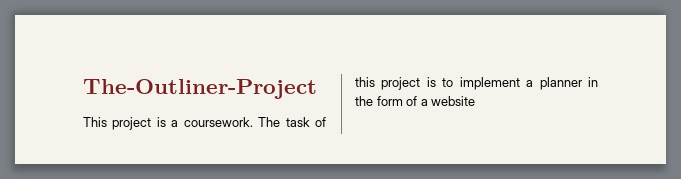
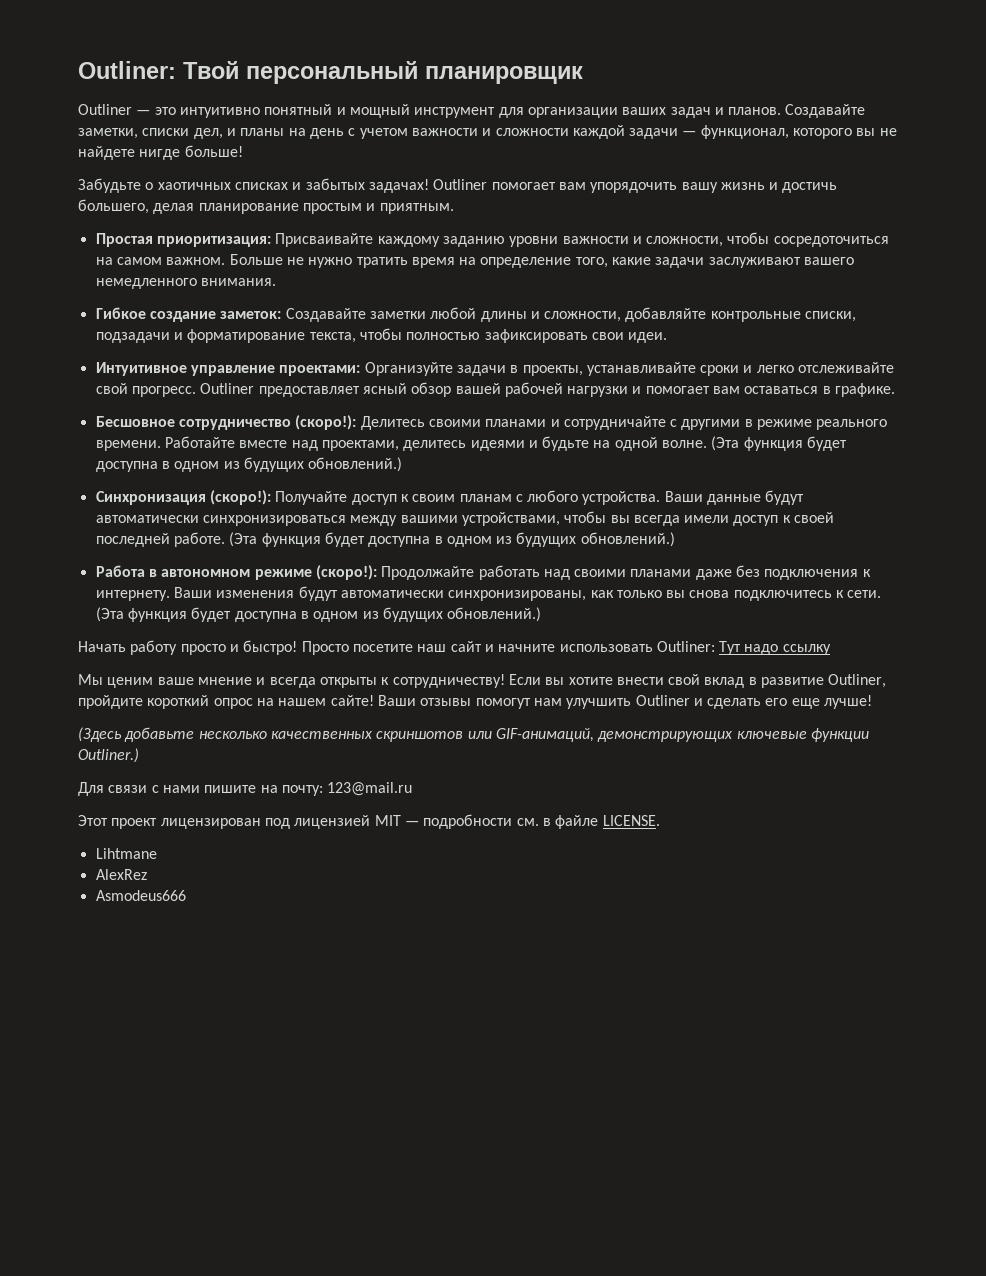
- The-Outliner-Project
- This project is a coursework. The task of this project is to implement a planner in the form of a website
+ Outliner: Твой персональный планировщик
+ Outliner — это интуитивно понятный и мощный инструмент для организации ваших задач и планов. Создавайте заметки, списки дел, и планы на день с учетом важности и сложности каждой задачи — функционал, которого вы не найдете нигде больше!
+ Забудьте о хаотичных списках и забытых задачах! Outliner помогает вам упорядочить вашу жизнь и достичь большего, делая планирование простым и приятным.
+ Простая приоритизация: Присваивайте каждому заданию уровни важности и сложности, чтобы сосредоточиться на самом важном. Больше не нужно тратить время на определение того, какие задачи заслуживают вашего немедленного внимания.
+ Гибкое создание заметок: Создавайте заметки любой длины и сложности, добавляйте контрольные списки, подзадачи и форматирование текста, чтобы полностью зафиксировать свои идеи.
+ Интуитивное управление проектами: Организуйте задачи в проекты, устанавливайте сроки и легко отслеживайте свой прогресс. Outliner предоставляет ясный обзор вашей рабочей нагрузки и помогает вам оставаться в графике.
+ Бесшовное сотрудничество (скоро!): Делитесь своими планами и сотрудничайте с другими в режиме реального времени. Работайте вместе над проектами, делитесь идеями и будьте на одной волне. (Эта функция будет доступна в одном из будущих обновлений.)
+ Синхронизация (скоро!): Получайте доступ к своим планам с любого устройства. Ваши данные будут автоматически синхронизироваться между вашими устройствами, чтобы вы всегда имели доступ к своей последней работе. (Эта функция будет доступна в одном из будущих обновлений.)
+ Работа в автономном режиме (скоро!): Продолжайте работать над своими планами даже без подключения к интернету. Ваши изменения будут автоматически синхронизированы, как только вы снова подключитесь к сети. (Эта функция будет доступна в одном из будущих обновлений.)
+ Начать работу просто и быстро! Просто посетите наш сайт и начните использовать Outliner: Тут надо ссылку
+ Мы ценим ваше мнение и всегда открыты к сотрудничеству! Если вы хотите внести свой вклад в развитие Outliner, пройдите короткий опрос на нашем сайте! Ваши отзывы помогут нам улучшить Outliner и сделать его еще лучше!
+ (Здесь добавьте несколько качественных скриншотов или GIF-анимаций, демонстрирующих ключевые функции Outliner.)
+ Для связи с нами пишите на почту: 123@mail.ru
+ Этот проект лицензирован под лицензией MIT — подробности см. в файле LICENSE.
+ Lihtmane
+ AlexRez
+ Asmodeus666

